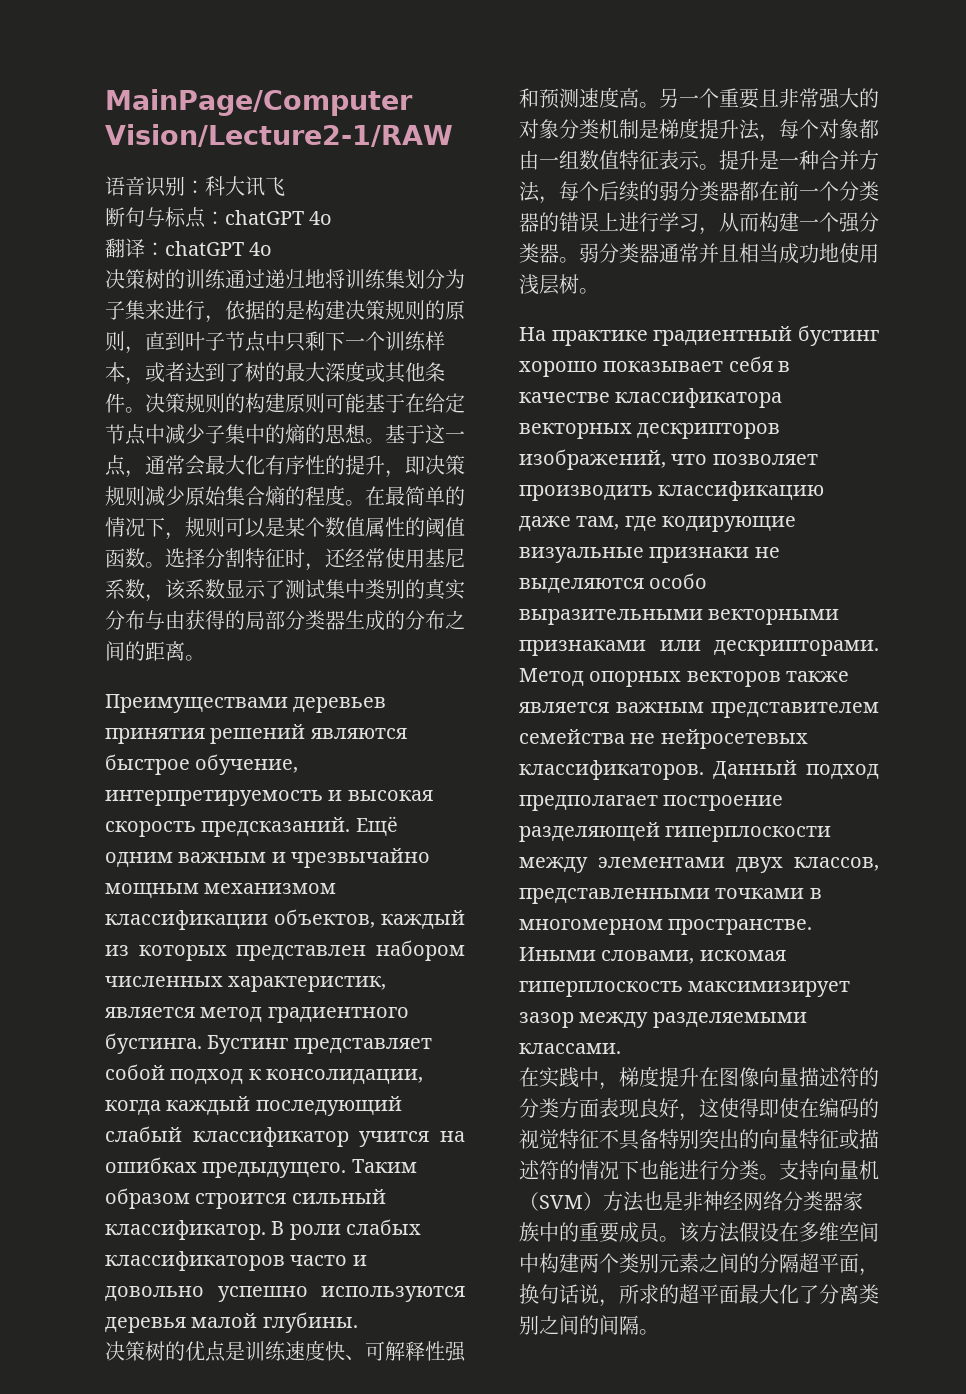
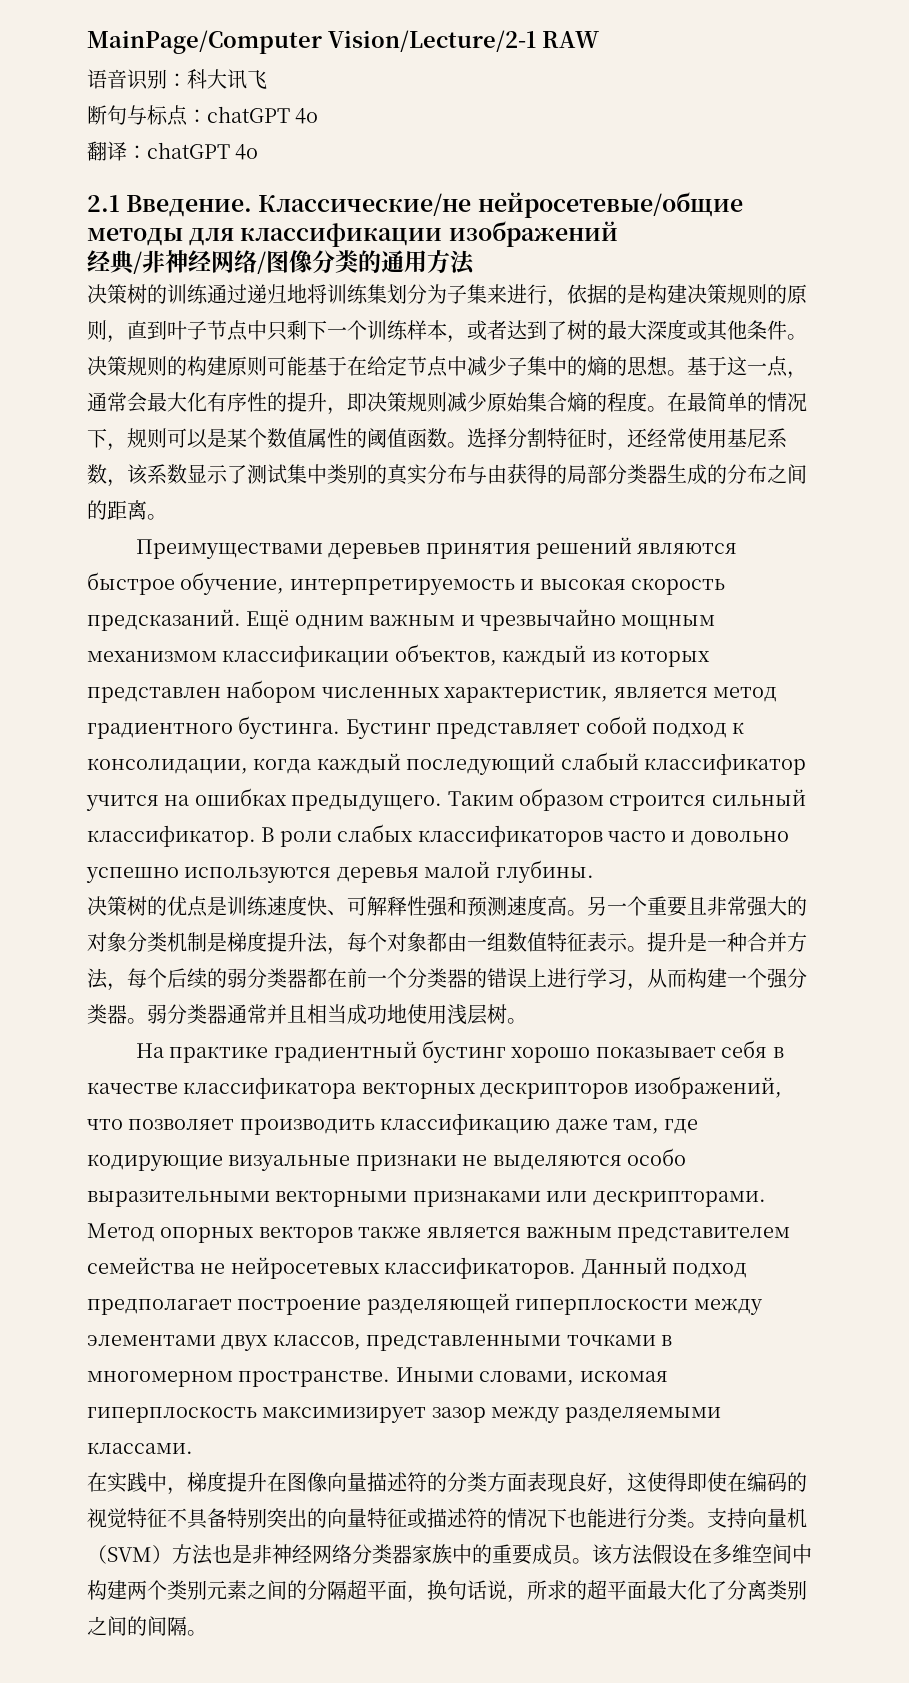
- MainPage/Computer Vision/Lecture2-1/RAW
+ MainPage/Computer Vision/Lecture/2-1 RAW
+ 2.1 Введение. Классические/не нейросетевые/общие методы для классификации изображений
+ 经典/非神经网络/图像分类的通用方法

